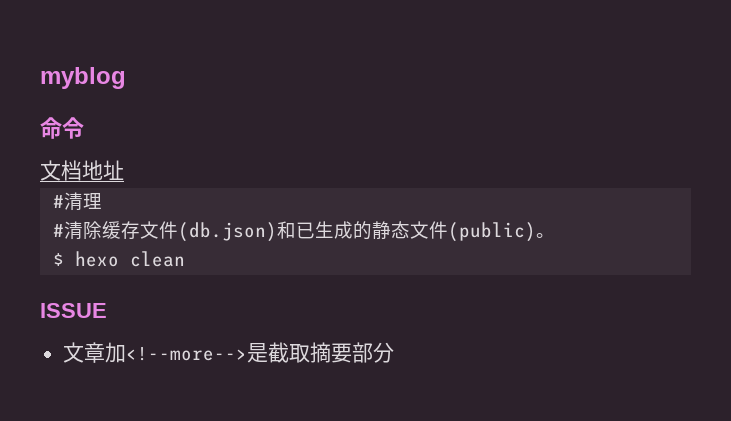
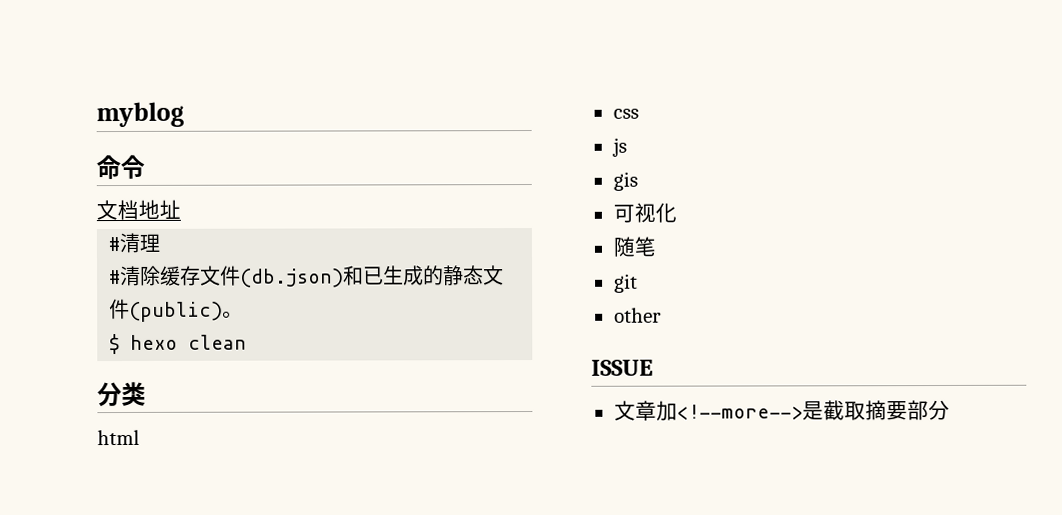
+ 分类
+ html
+ css
+ js
+ gis
+ 可视化
+ 随笔
+ git
+ other

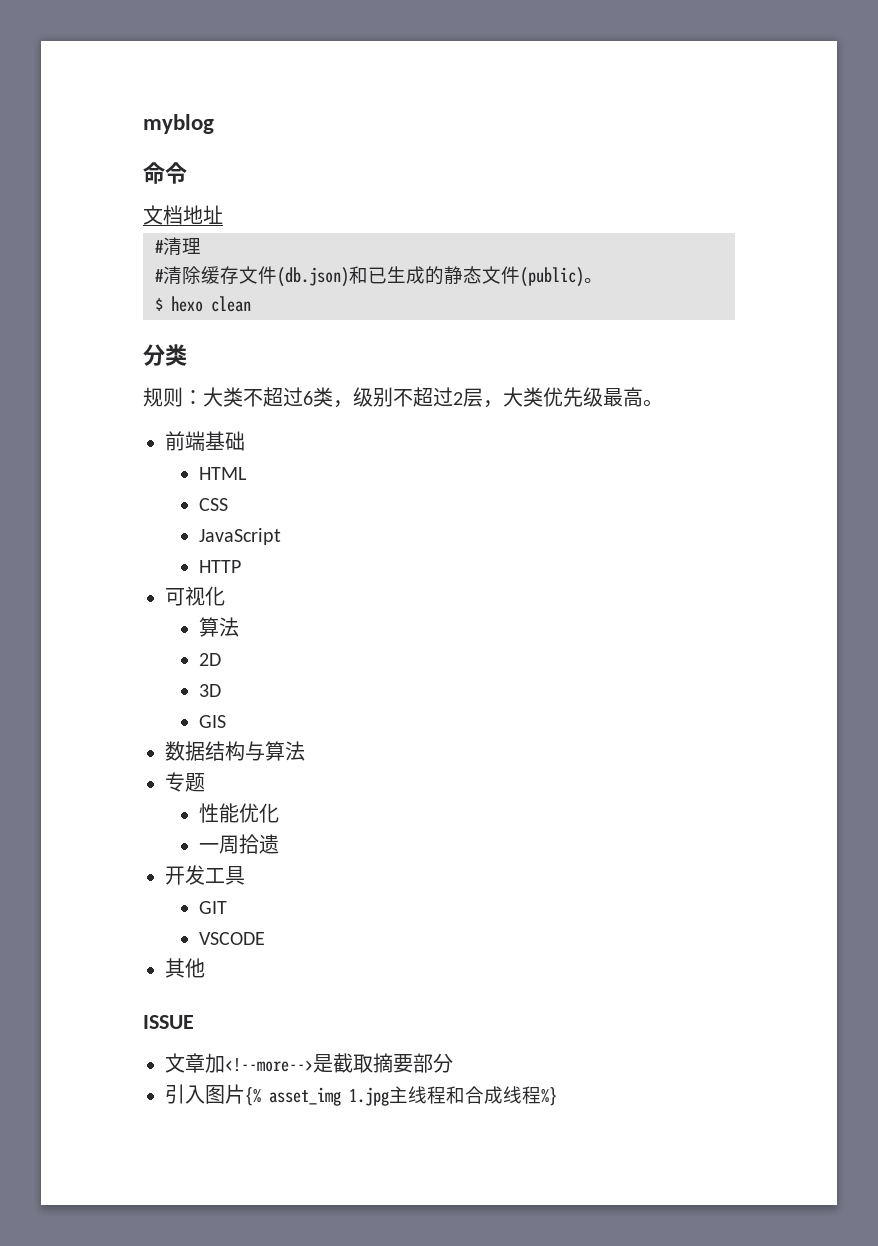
- html
- css
- js
- gis
+ 规则：大类不超过6类，级别不超过2层，大类优先级最高。
+ 前端基础
+ HTML
+ CSS
+ JavaScript
+ HTTP
  可视化
- 随笔
- git
- other
+ 算法
+ 2D
+ 3D
+ GIS
+ 数据结构与算法
+ 专题
+ 性能优化
+ 一周拾遗
+ 开发工具
+ GIT
+ VSCODE
+ 其他
+ 引入图片{% asset_img 1.jpg主线程和合成线程%}

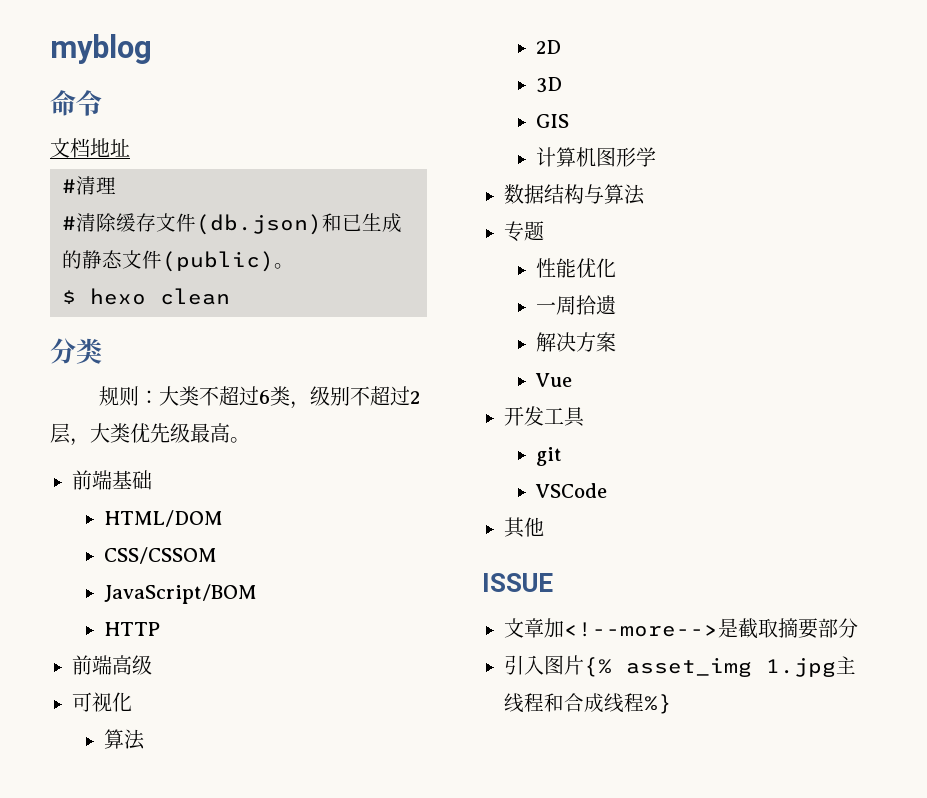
- HTML
- CSS
- JavaScript
+ HTML/DOM
+ CSS/CSSOM
+ JavaScript/BOM
+ 前端高级
+ 计算机图形学
+ 解决方案
+ Vue
- GIT
- VSCODE
+ git
+ VSCode

